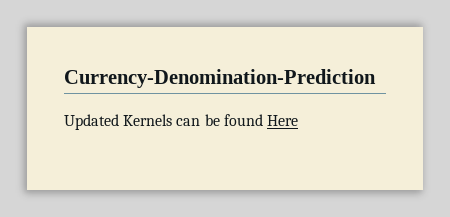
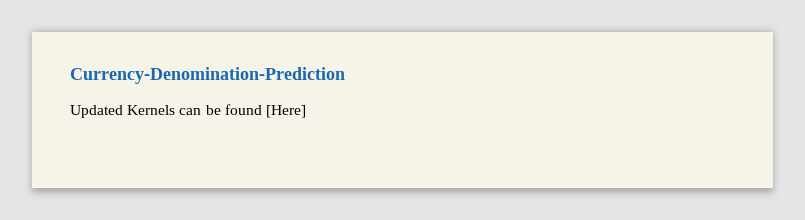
- Updated Kernels can be found Here
+ Updated Kernels can be found [Here]

